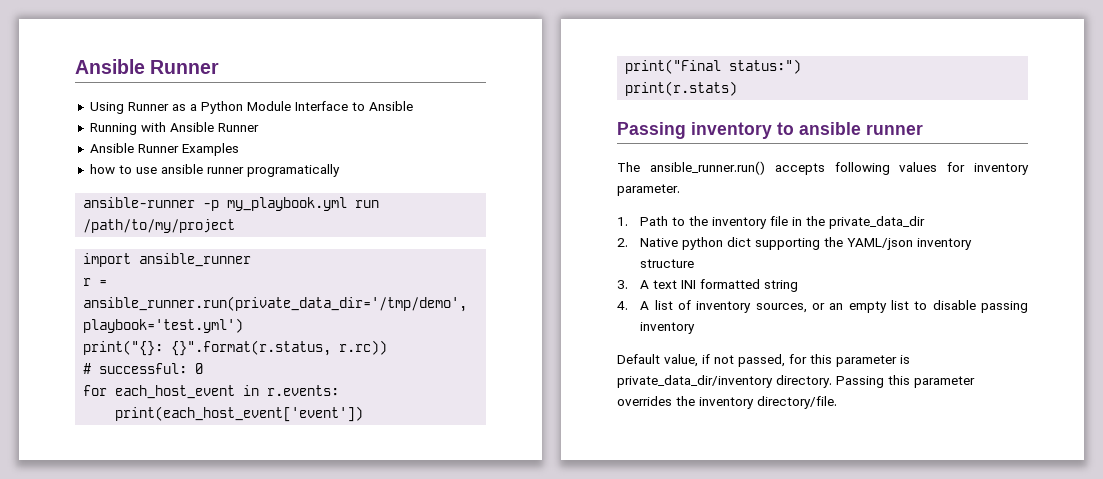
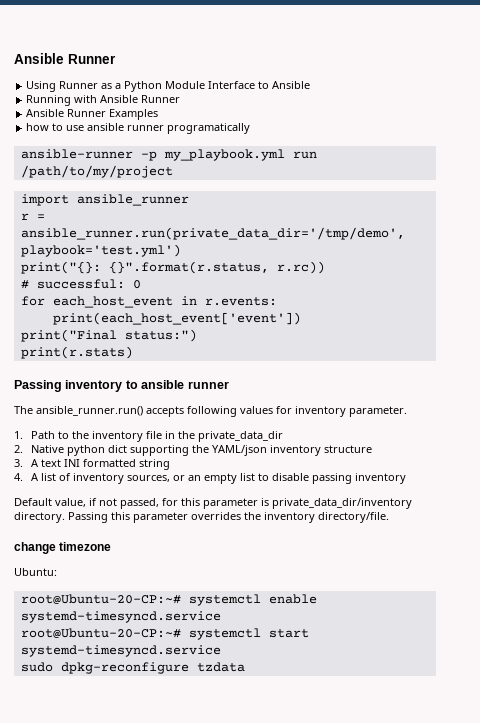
+ change timezone
+ Ubuntu:
+ root@Ubuntu-20-CP:~# systemctl enable systemd-timesyncd.service
+ root@Ubuntu-20-CP:~# systemctl start systemd-timesyncd.service
+ sudo dpkg-reconfigure tzdata

